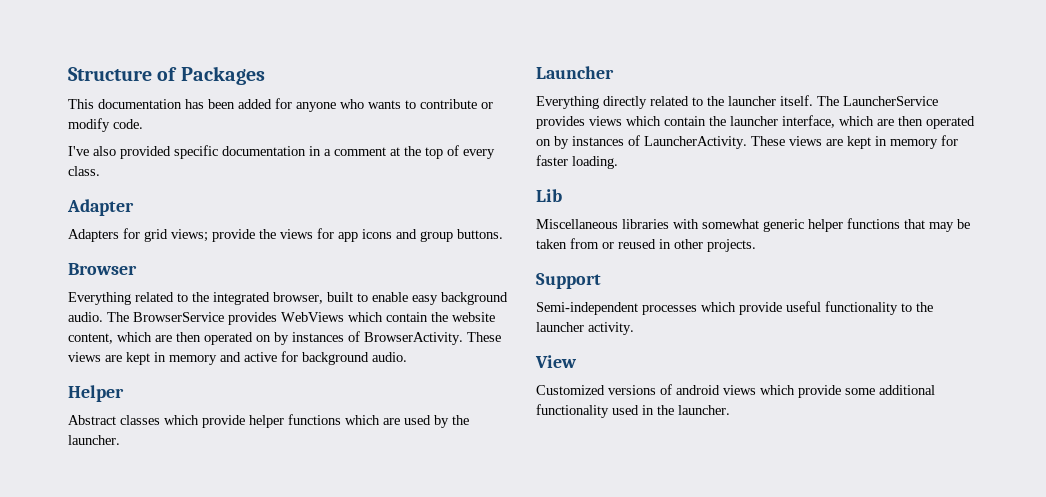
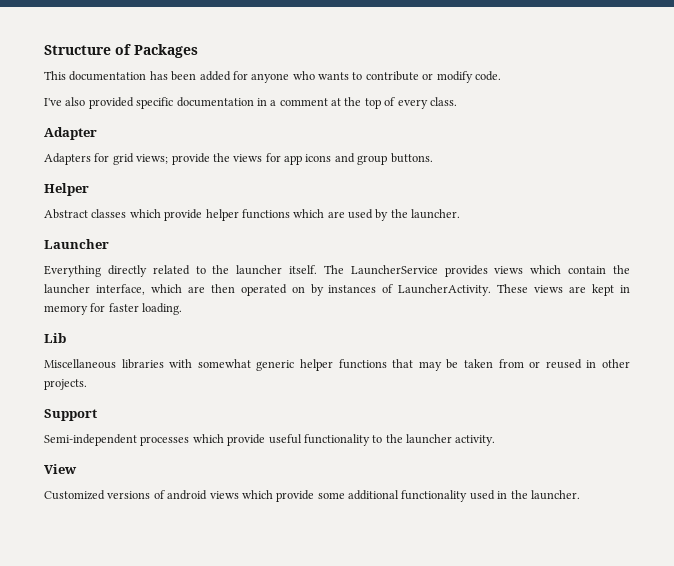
- Browser
- Everything related to the integrated browser, built to enable easy background audio. The BrowserService provides WebViews which contain the website content, which are then operated on by instances of BrowserActivity. These views are kept in memory and active for background audio.

